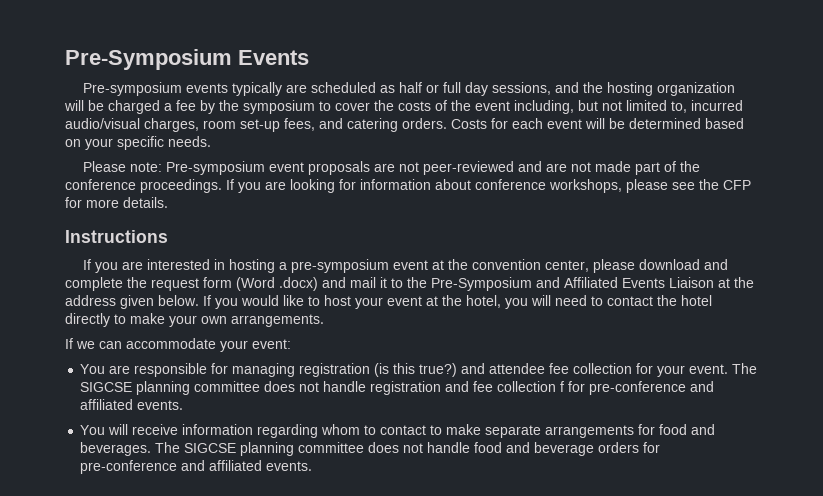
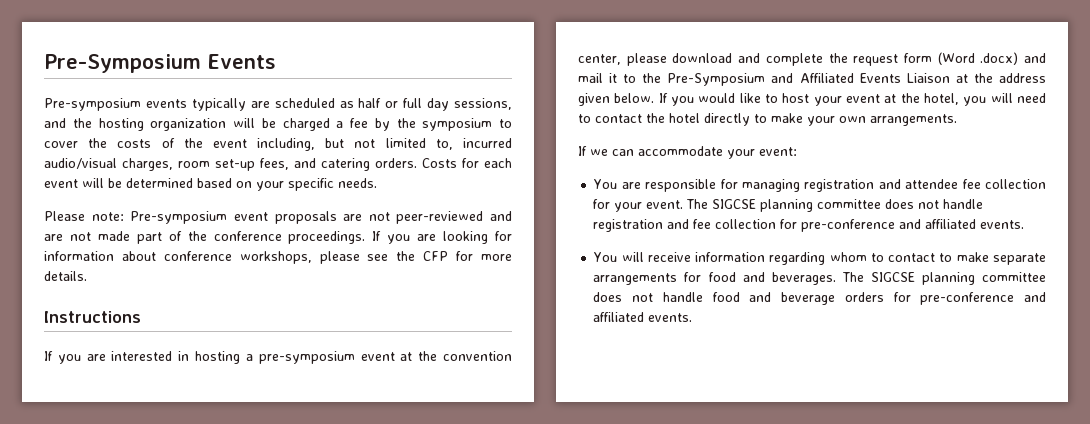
- You are responsible for managing registration (is this true?) and attendee fee collection for your event.
+ You are responsible for managing registration and attendee fee collection for your event.
- The SIGCSE planning committee does not handle registration and fee collection f for pre-conference and affiliated events.
+ The SIGCSE planning committee does not handle registration and fee collection for pre-conference and affiliated events.

